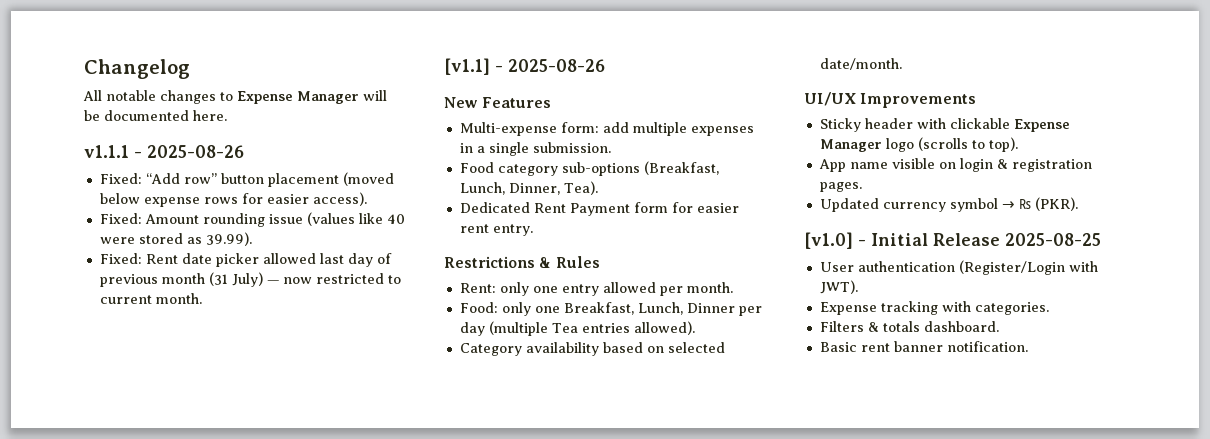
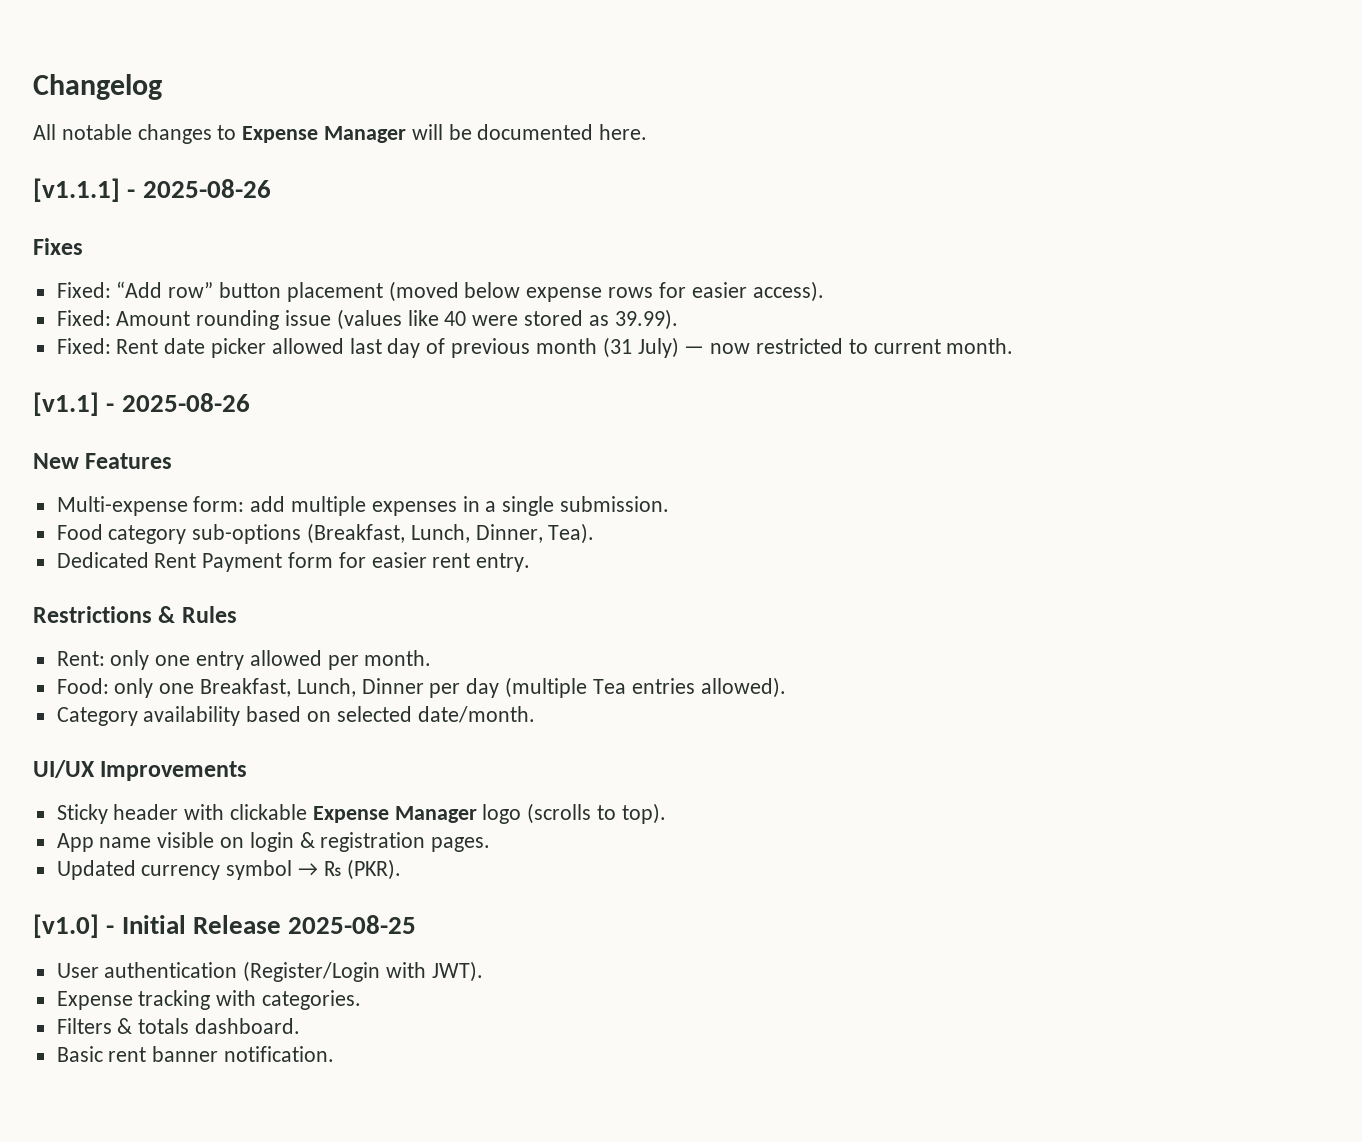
- v1.1.1 - 2025-08-26
+ [v1.1.1] - 2025-08-26
+ Fixes

